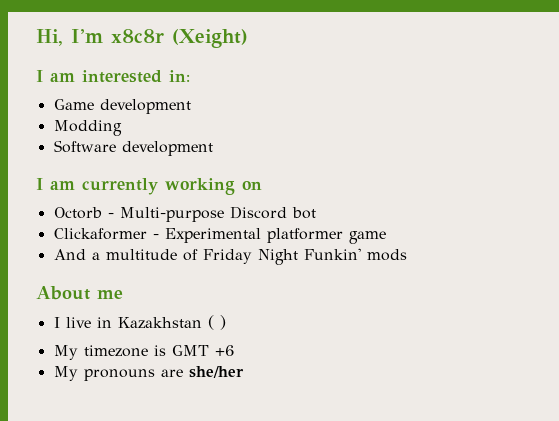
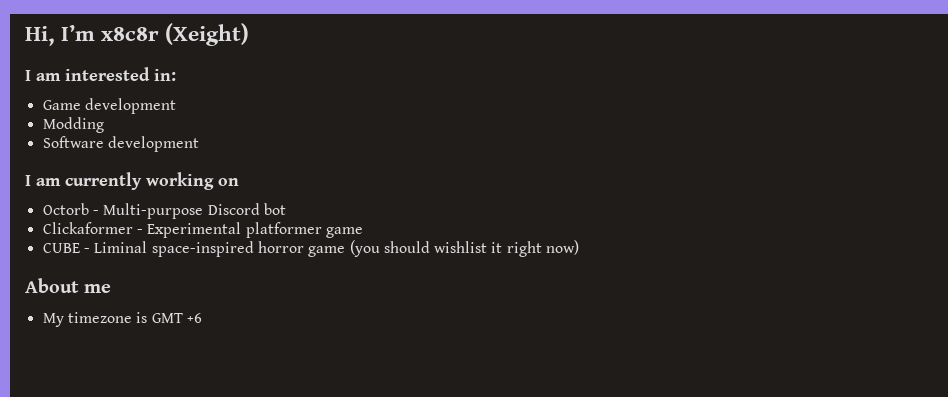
- And a multitude of Friday Night Funkin' mods
+ CUBE - Liminal space-inspired horror game (you should wishlist it right now)
  About me
- I live in Kazakhstan ( )
- My pronouns are she/her

